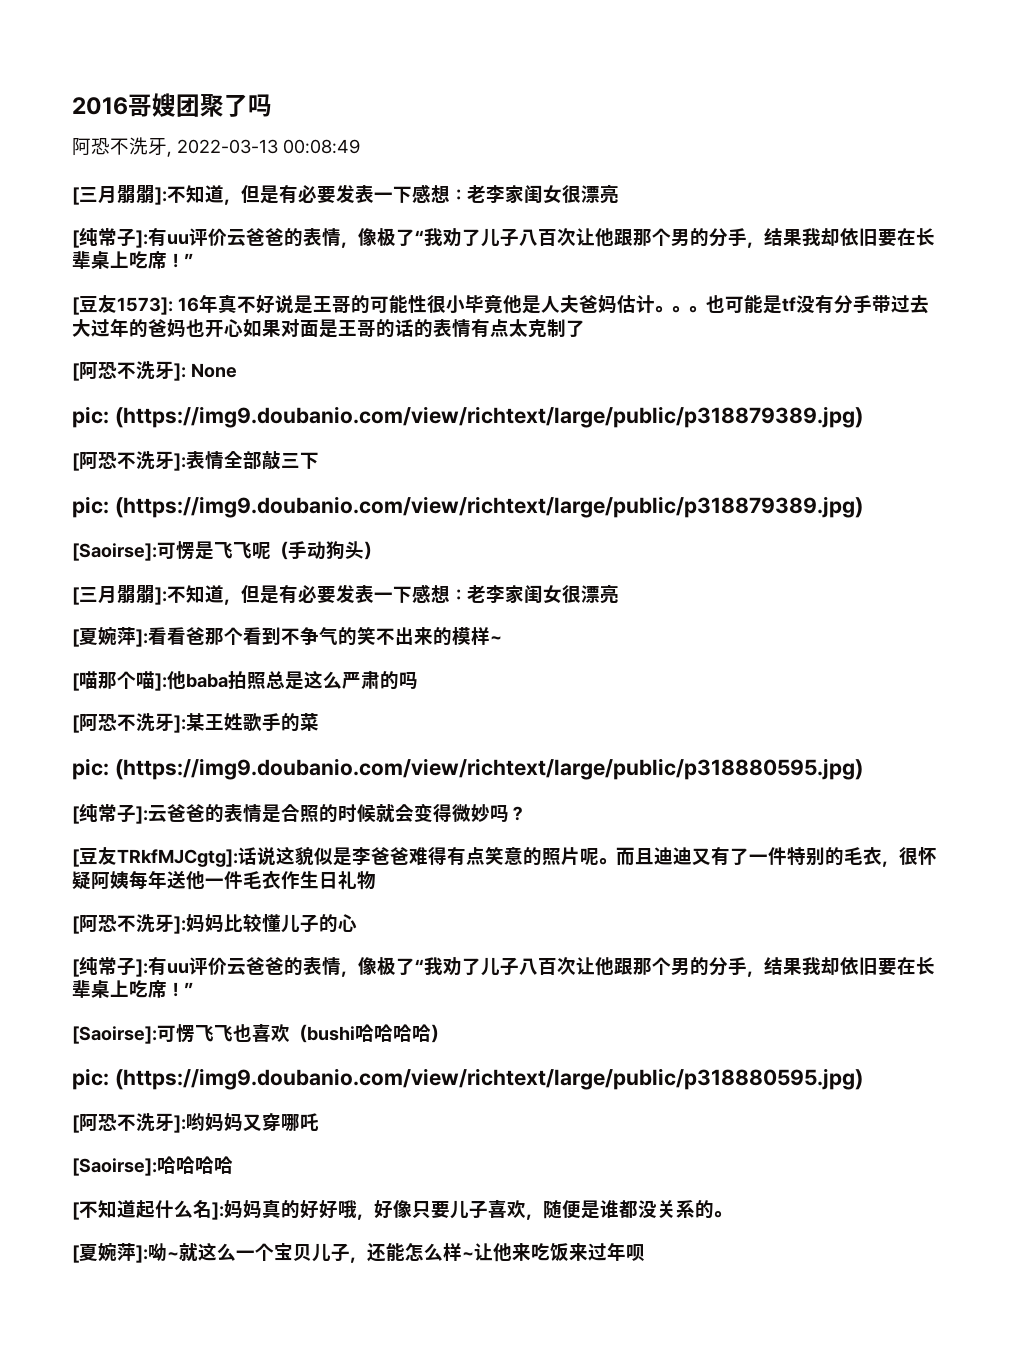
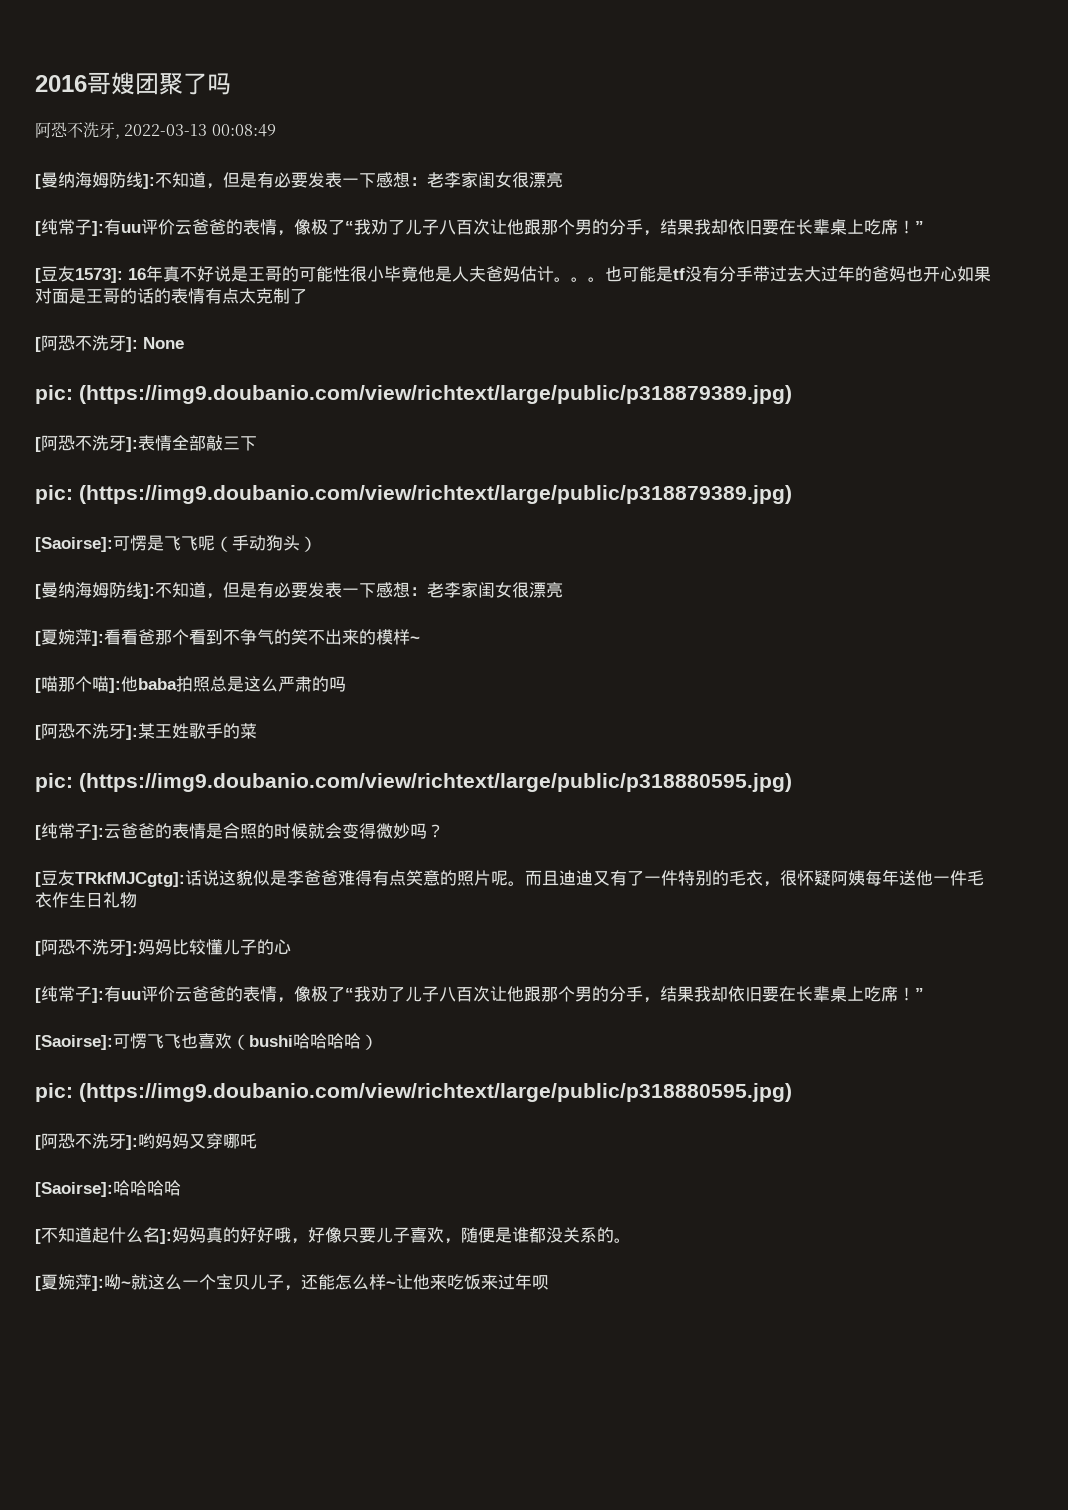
  阿恐不洗牙, 2022-03-13 00:08:49
- [三月朤朤]:不知道，但是有必要发表一下感想：老李家闺女很漂亮
+ [曼纳海姆防线]:不知道，但是有必要发表一下感想：老李家闺女很漂亮
  [Saoirse]:可愣是飞飞呢（手动狗头）
- [三月朤朤]:不知道，但是有必要发表一下感想：老李家闺女很漂亮
+ [曼纳海姆防线]:不知道，但是有必要发表一下感想：老李家闺女很漂亮

